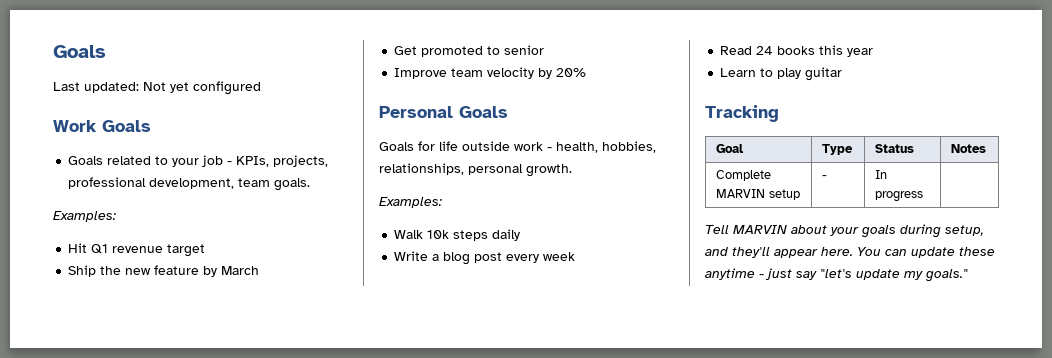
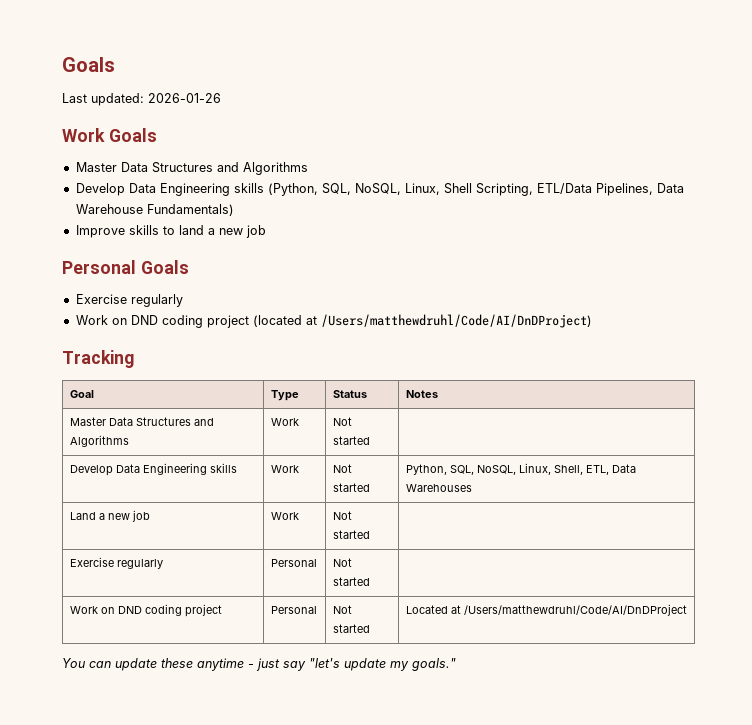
- Last updated: Not yet configured
+ Last updated: 2026-01-26
  Work Goals
- Goals related to your job - KPIs, projects, professional development, team goals.
- Examples:
- Hit Q1 revenue target
- Ship the new feature by March
- Get promoted to senior
- Improve team velocity by 20%
+ Master Data Structures and Algorithms
+ Develop Data Engineering skills (Python, SQL, NoSQL, Linux, Shell Scripting, ETL/Data Pipelines, Data Warehouse Fundamentals)
+ Improve skills to land a new job
  Personal Goals
- Goals for life outside work - health, hobbies, relationships, personal growth.
- Examples:
- Walk 10k steps daily
- Write a blog post every week
- Read 24 books this year
- Learn to play guitar
+ Exercise regularly
+ Work on DND coding project (located at /Users/matthewdruhl/Code/AI/DnDProject)
- Complete MARVIN setup | - | In progress |
- Tell MARVIN about your goals during setup, and they'll appear here. You can update these anytime - just say "let's update my goals."
+ Master Data Structures and Algorithms | Work | Not started |
+ Develop Data Engineering skills | Work | Not started | Python, SQL, NoSQL, Linux, Shell, ETL, Data Warehouses
+ Land a new job | Work | Not started |
+ Exercise regularly | Personal | Not started |
+ Work on DND coding project | Personal | Not started | Located at /Users/matthewdruhl/Code/AI/DnDProject
+ You can update these anytime - just say "let's update my goals."

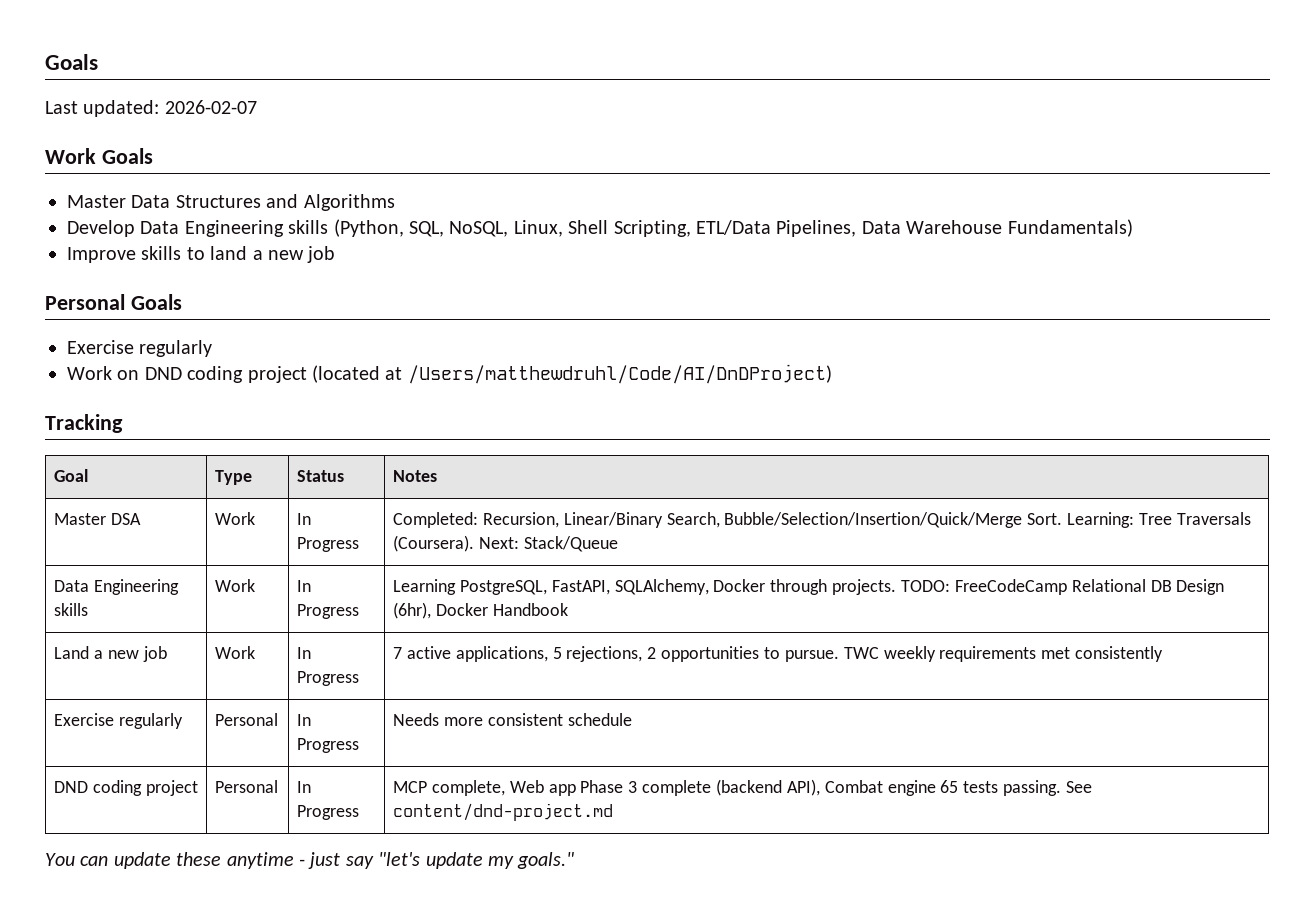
- Last updated: 2026-01-26
+ Last updated: 2026-02-07
- Master Data Structures and Algorithms | Work | Not started |
- Develop Data Engineering skills | Work | Not started | Python, SQL, NoSQL, Linux, Shell, ETL, Data Warehouses
+ Master DSA | Work | In Progress | Completed: Recursion, Linear/Binary Search, Bubble/Selection/Insertion/Quick/Merge Sort. Learning: Tree Traversals (Coursera). Next: Stack/Queue
+ Data Engineering skills | Work | In Progress | Learning PostgreSQL, FastAPI, SQLAlchemy, Docker through projects. TODO: FreeCodeCamp Relational DB Design (6hr), Docker Handbook
- Land a new job | Work | Not started |
- Exercise regularly | Personal | Not started |
- Work on DND coding project | Personal | Not started | Located at /Users/matthewdruhl/Code/AI/DnDProject
+ Land a new job | Work | In Progress | 7 active applications, 5 rejections, 2 opportunities to pursue. TWC weekly requirements met consistently
+ Exercise regularly | Personal | In Progress | Needs more consistent schedule
+ DND coding project | Personal | In Progress | MCP complete, Web app Phase 3 complete (backend API), Combat engine 65 tests passing. See content/dnd-project.md

